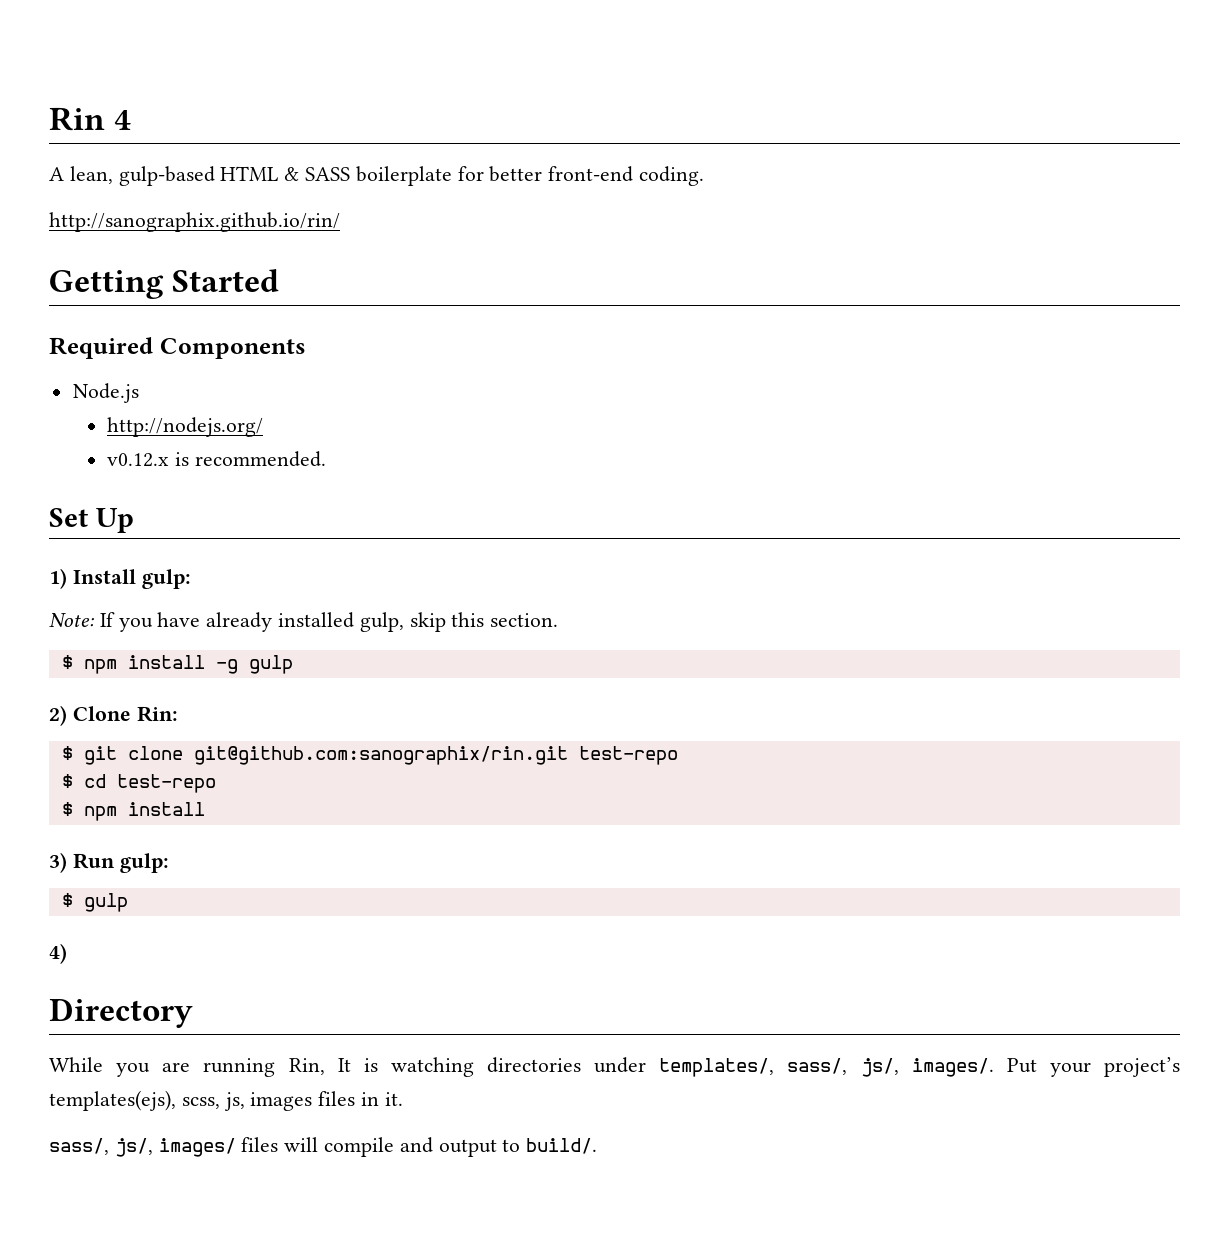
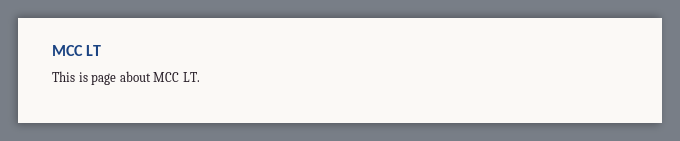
- Rin 4
- A lean, gulp-based HTML & SASS boilerplate for better front-end coding.
- http://sanographix.github.io/rin/
- Getting Started
- Required Components
- Node.js
- http://nodejs.org/
- v0.12.x is recommended.
- Set Up
- 1) Install gulp:
- Note: If you have already installed gulp, skip this section.
- $ npm install -g gulp
- 2) Clone Rin:
- $ git clone git@github.com:sanographix/rin.git test-repo
- $ cd test-repo
- $ npm install
- 3) Run gulp:
- $ gulp
- 4)
- Directory
- While you are running Rin, It is watching directories under templates/, sass/, js/, images/. Put your project’s templates(ejs), scss, js, images files in it.
- sass/, js/, images/ files will compile and output to build/.
+ MCC LT
+ This is page about MCC LT.

